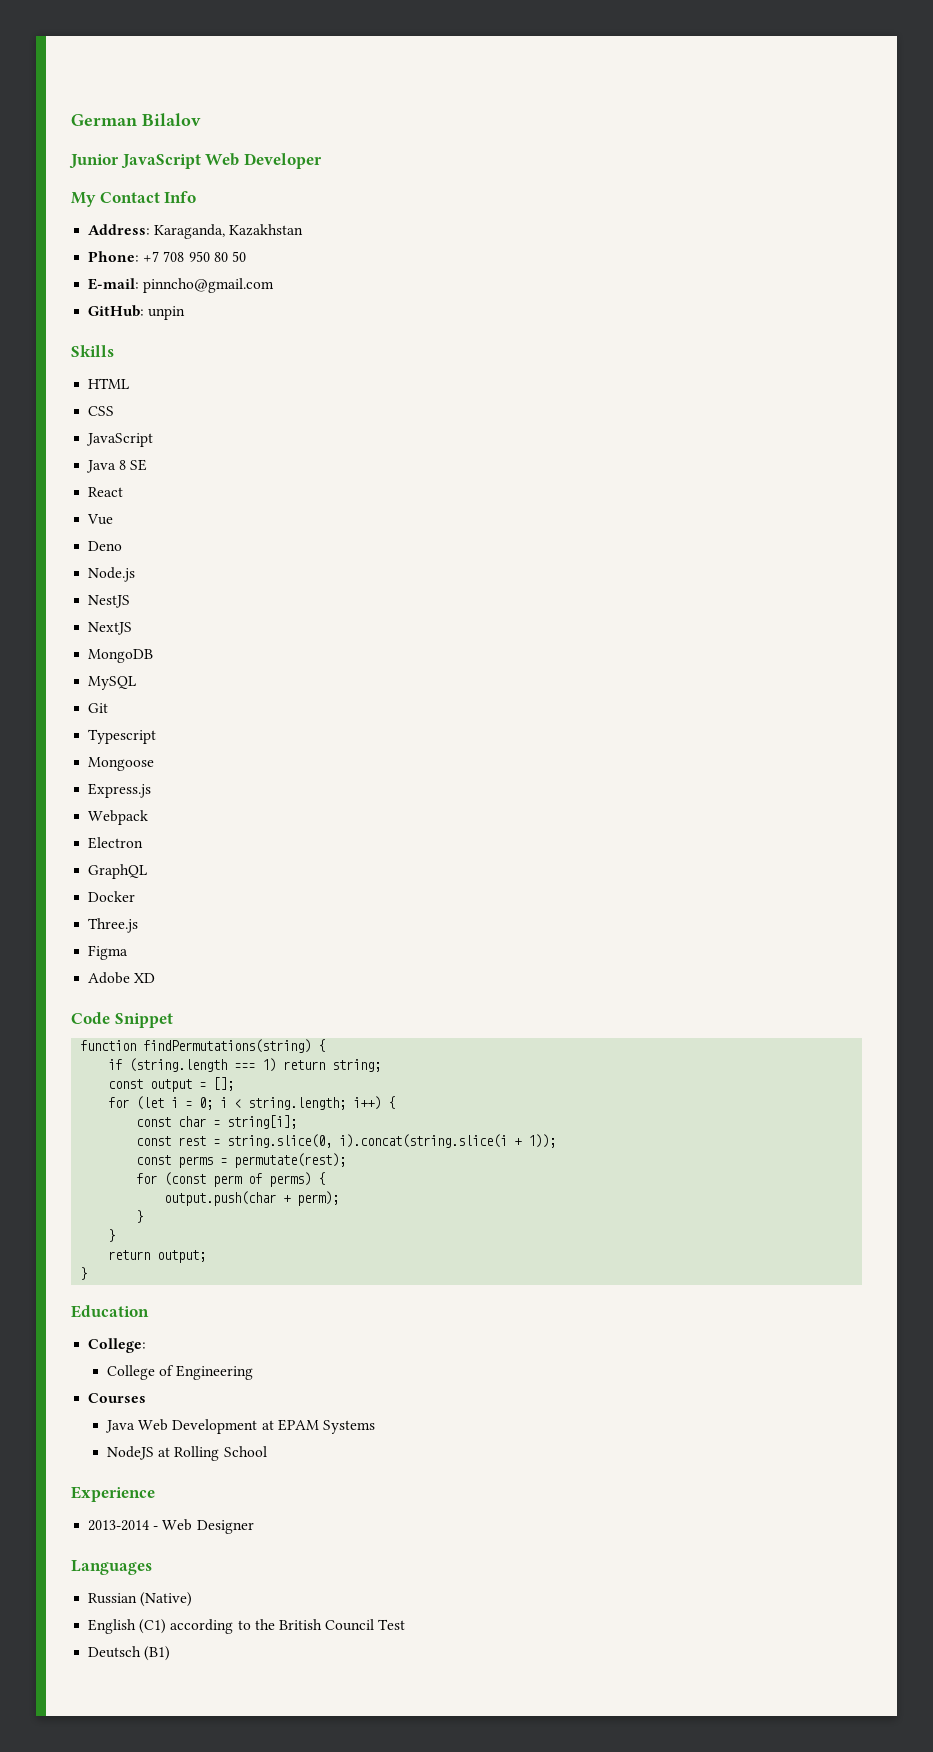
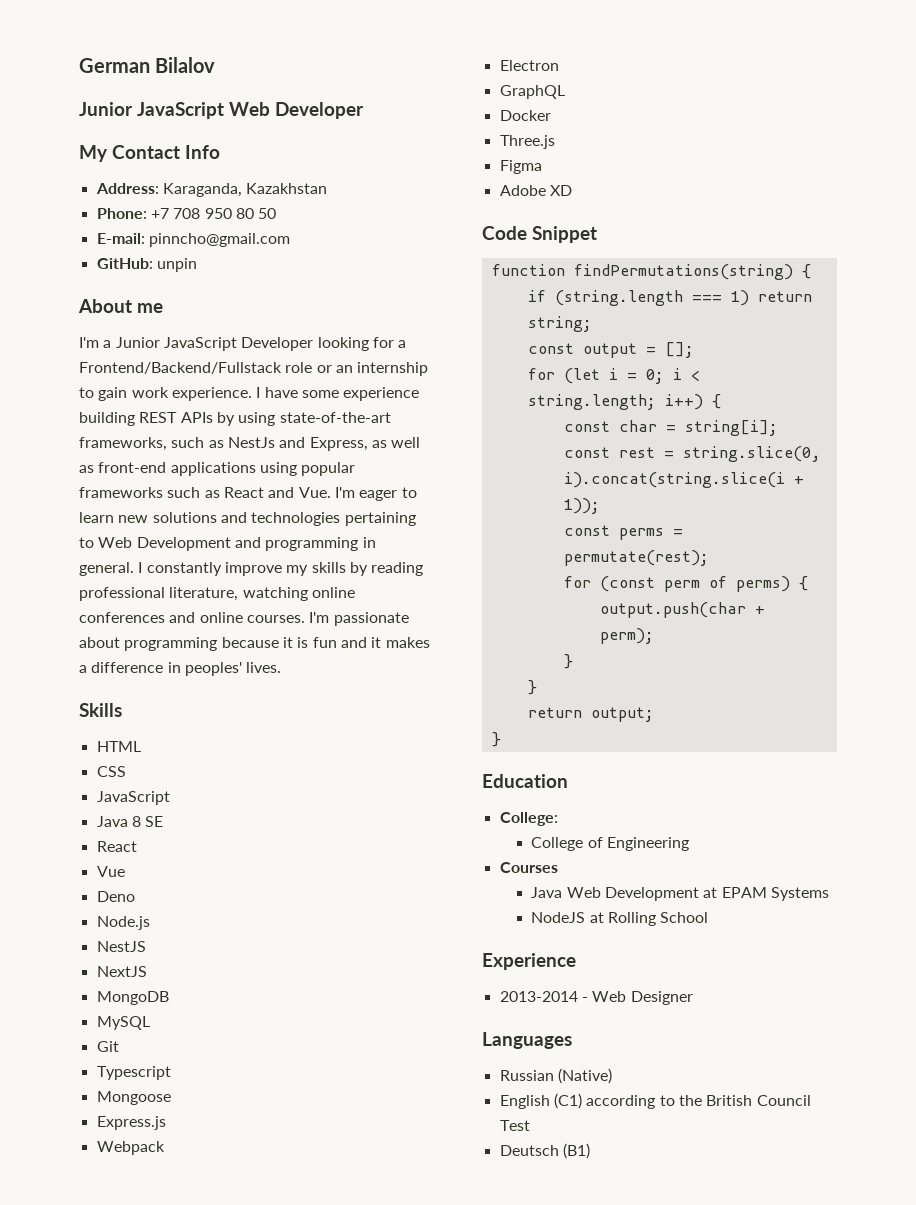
+ About me
+ I'm a Junior JavaScript Developer looking for a Frontend/Backend/Fullstack role or an internship to gain work experience. I have some experience building REST APIs by using state-of-the-art frameworks, such as NestJs and Express, as well as front-end applications using popular frameworks such as React and Vue. I'm eager to learn new solutions and technologies pertaining to Web Development and programming in general. I constantly improve my skills by reading professional literature, watching online conferences and online courses. I'm passionate about programming because it is fun and it makes a difference in peoples' lives.

